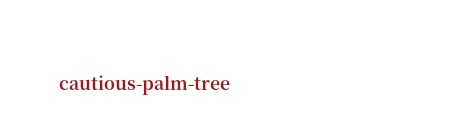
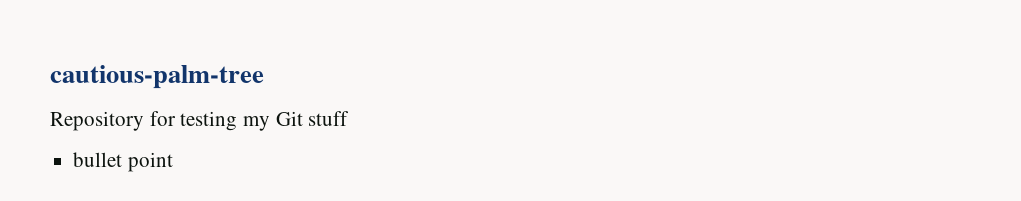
+ Repository for testing my Git stuff
+ bullet point

